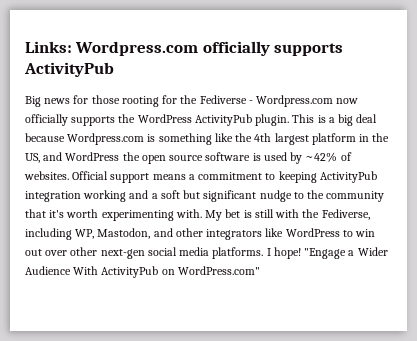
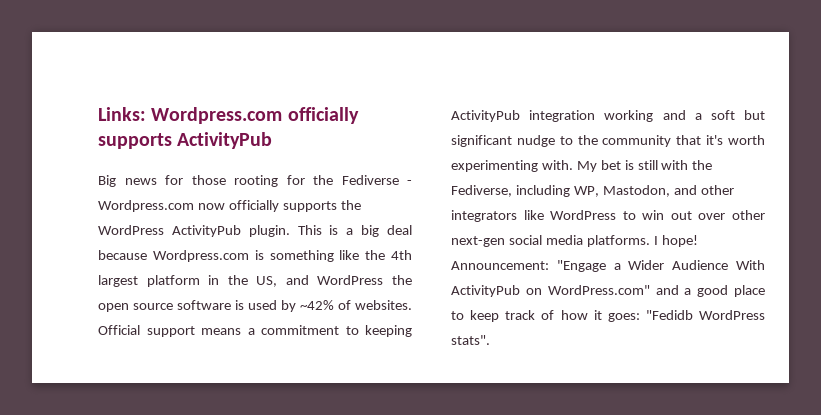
- "Engage a Wider Audience With ActivityPub on WordPress.com"
+ Announcement: "Engage a Wider Audience With ActivityPub on WordPress.com" and a good place to keep track of how it goes: "Fedidb WordPress stats".

